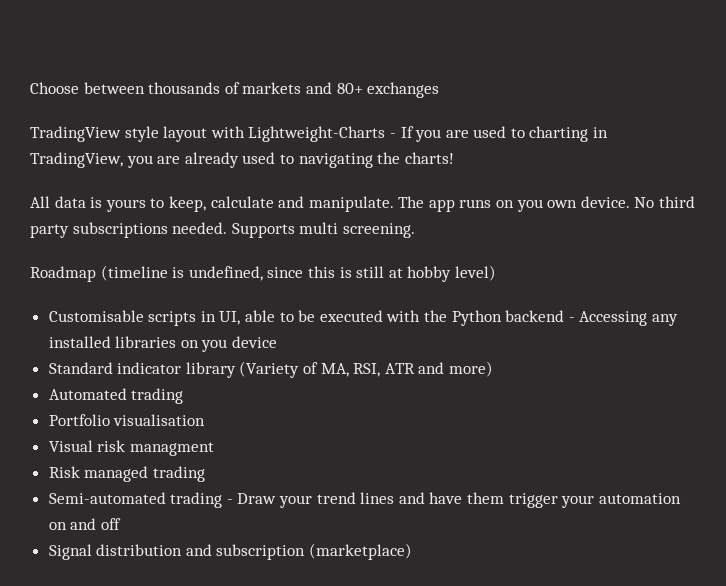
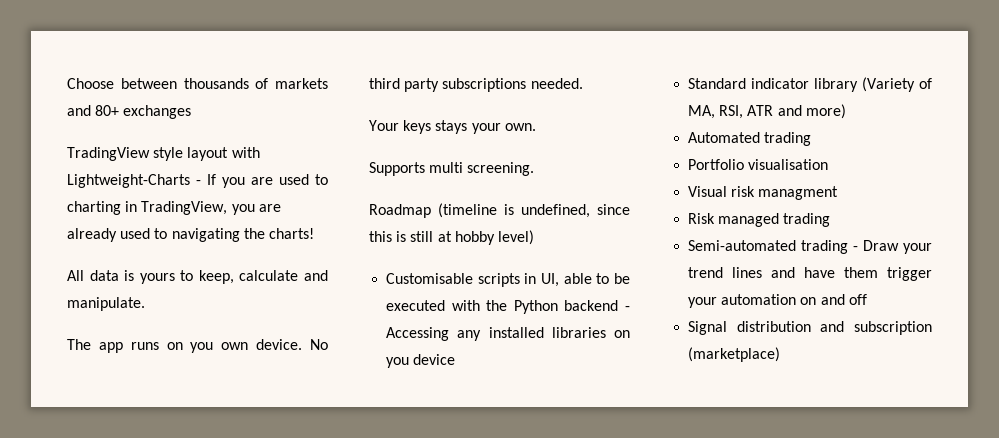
- All data is yours to keep, calculate and manipulate. The app runs on you own device.
+ All data is yours to keep, calculate and manipulate.
+ The app runs on you own device.
- No third party subscriptions needed. Supports multi screening.
+ No third party subscriptions needed.
+ Your keys stays your own.
+ Supports multi screening.

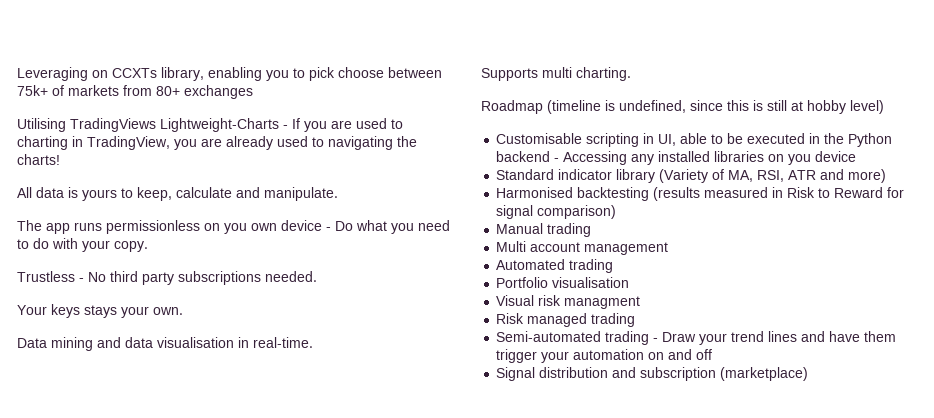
- Choose between thousands of markets and 80+ exchanges
+ Leveraging on CCXTs library, enabling you to pick choose between 75k+ of markets from 80+ exchanges
- TradingView style layout with Lightweight-Charts - If you are used to charting in TradingView, you are already used to navigating the charts!
+ Utilising TradingViews Lightweight-Charts - If you are used to charting in TradingView, you are already used to navigating the charts!
- The app runs on you own device. No third party subscriptions needed.
+ The app runs permissionless on you own device - Do what you need to do with your copy.
+ Trustless - No third party subscriptions needed.
+ Data mining and data visualisation in real-time.
- Supports multi screening.
+ Supports multi charting.
- Customisable scripts in UI, able to be executed with the Python backend - Accessing any installed libraries on you device
+ Customisable scripting in UI, able to be executed in the Python backend - Accessing any installed libraries on you device
+ Harmonised backtesting (results measured in Risk to Reward for signal comparison)
+ Manual trading
+ Multi account management

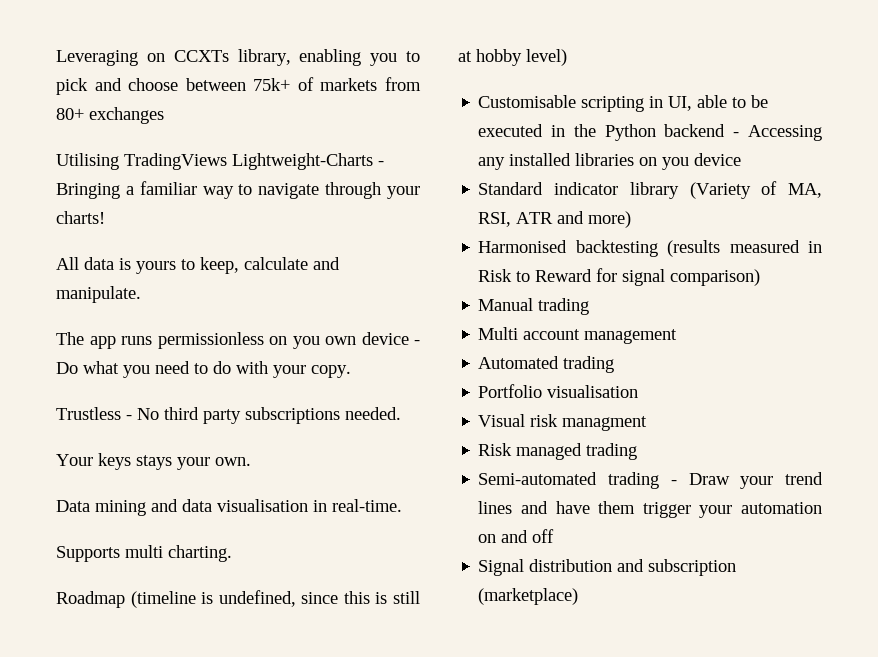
- Leveraging on CCXTs library, enabling you to pick choose between 75k+ of markets from 80+ exchanges
+ Leveraging on CCXTs library, enabling you to pick and choose between 75k+ of markets from 80+ exchanges
- Utilising TradingViews Lightweight-Charts - If you are used to charting in TradingView, you are already used to navigating the charts!
+ Utilising TradingViews Lightweight-Charts - Bringing a familiar way to navigate through your charts!

